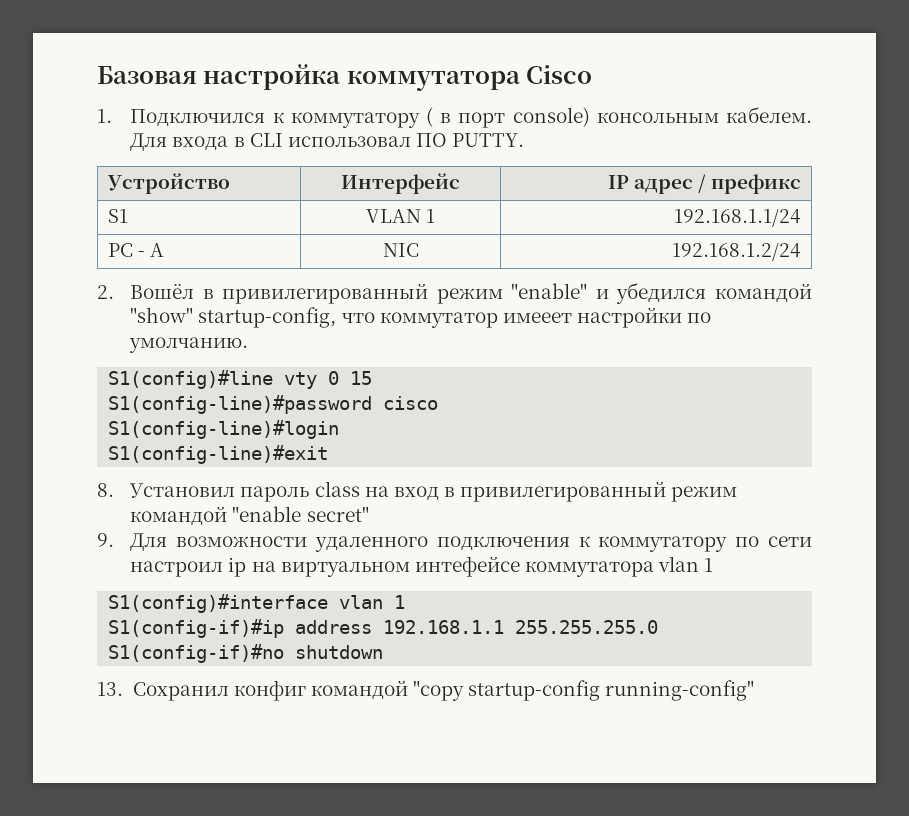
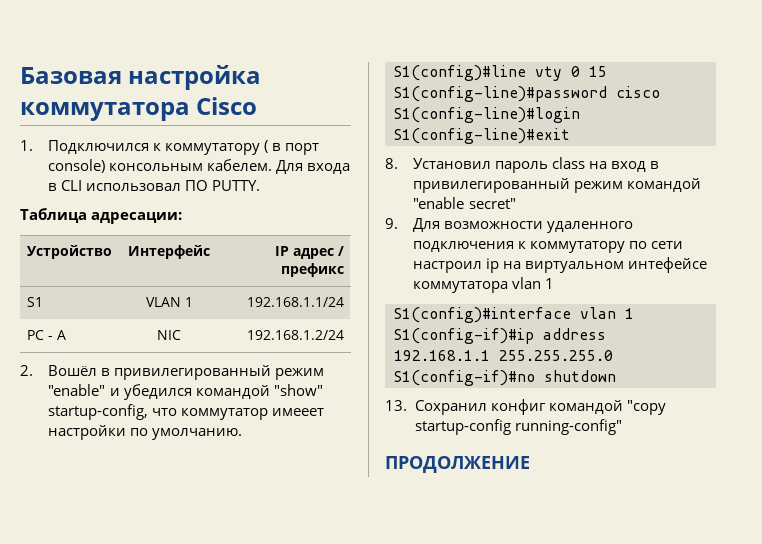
+ Таблица адресации:
+ ПРОДОЛЖЕНИЕ

